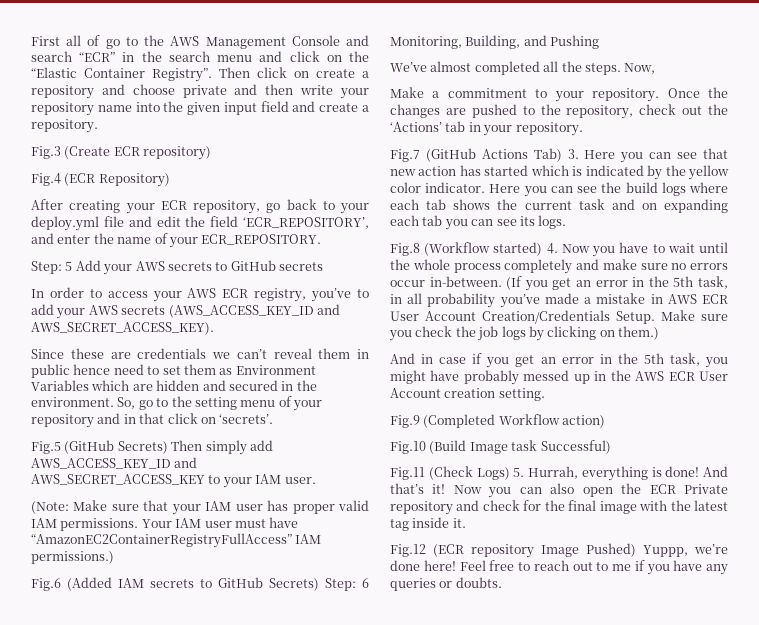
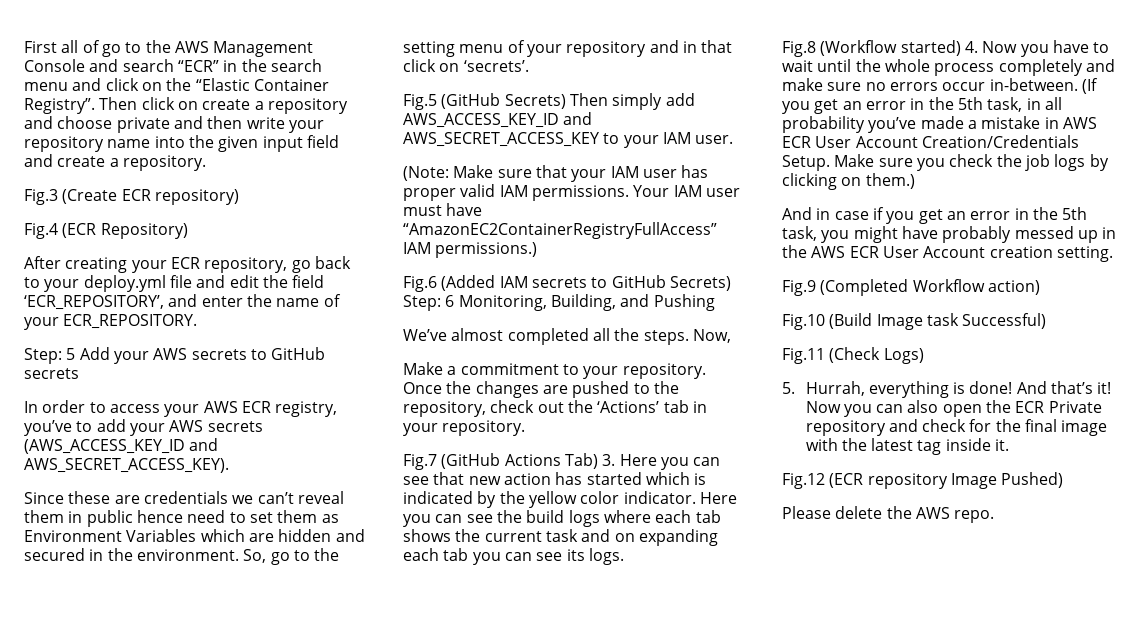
- Fig.11 (Check Logs) 5. Hurrah, everything is done!
+ Fig.11 (Check Logs)
+ 5. Hurrah, everything is done!
- Fig.12 (ECR repository Image Pushed) Yuppp, we’re done here! Feel free to reach out to me if you have any queries or doubts.
+ Fig.12 (ECR repository Image Pushed)
+ Please delete the AWS repo.

